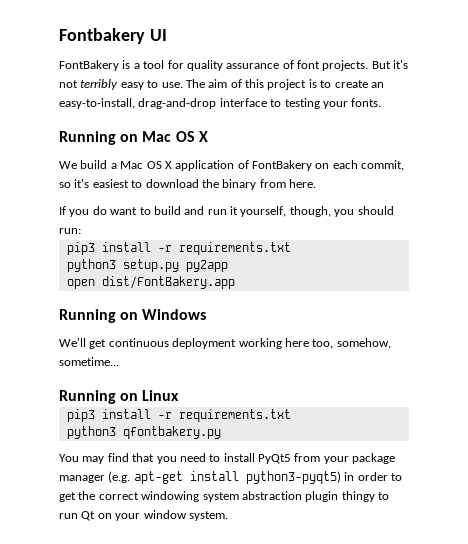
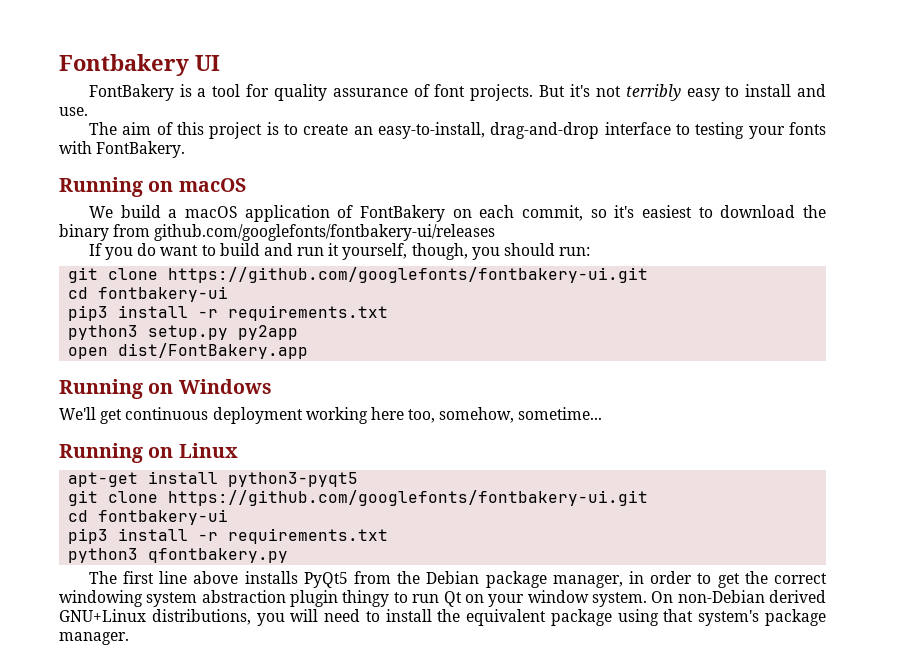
- But it's not terribly easy to use. The aim of this project is to create an easy-to-install, drag-and-drop interface to testing your fonts.
- Running on Mac OS X
+ But it's not terribly easy to install and use.
+ The aim of this project is to create an easy-to-install, drag-and-drop interface to testing your fonts with FontBakery.
+ Running on macOS
- We build a Mac OS X application of FontBakery on each commit, so it's easiest to download the binary from here.
+ We build a macOS application of FontBakery on each commit, so it's easiest to download the binary from github.com/googlefonts/fontbakery-ui/releases
  If you do want to build and run it yourself, though, you should run:
+ git clone https://github.com/googlefonts/fontbakery-ui.git
+ cd fontbakery-ui
+ apt-get install python3-pyqt5
+ git clone https://github.com/googlefonts/fontbakery-ui.git
+ cd fontbakery-ui
- You may find that you need to install PyQt5 from your package manager (e.g. apt-get install python3-pyqt5) in order to get the correct windowing system abstraction plugin thingy to run Qt on your window system.
+ The first line above installs PyQt5 from the Debian package manager, in order to get the correct windowing system abstraction plugin thingy to run Qt on your window system.
+ On non-Debian derived GNU+Linux distributions, you will need to install the equivalent package using that system's package manager.

